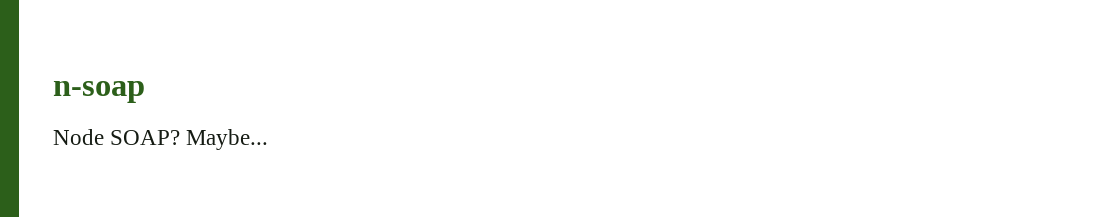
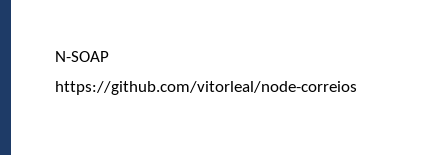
- n-soap
- Node SOAP? Maybe...
+ N-SOAP
+ https://github.com/vitorleal/node-correios

